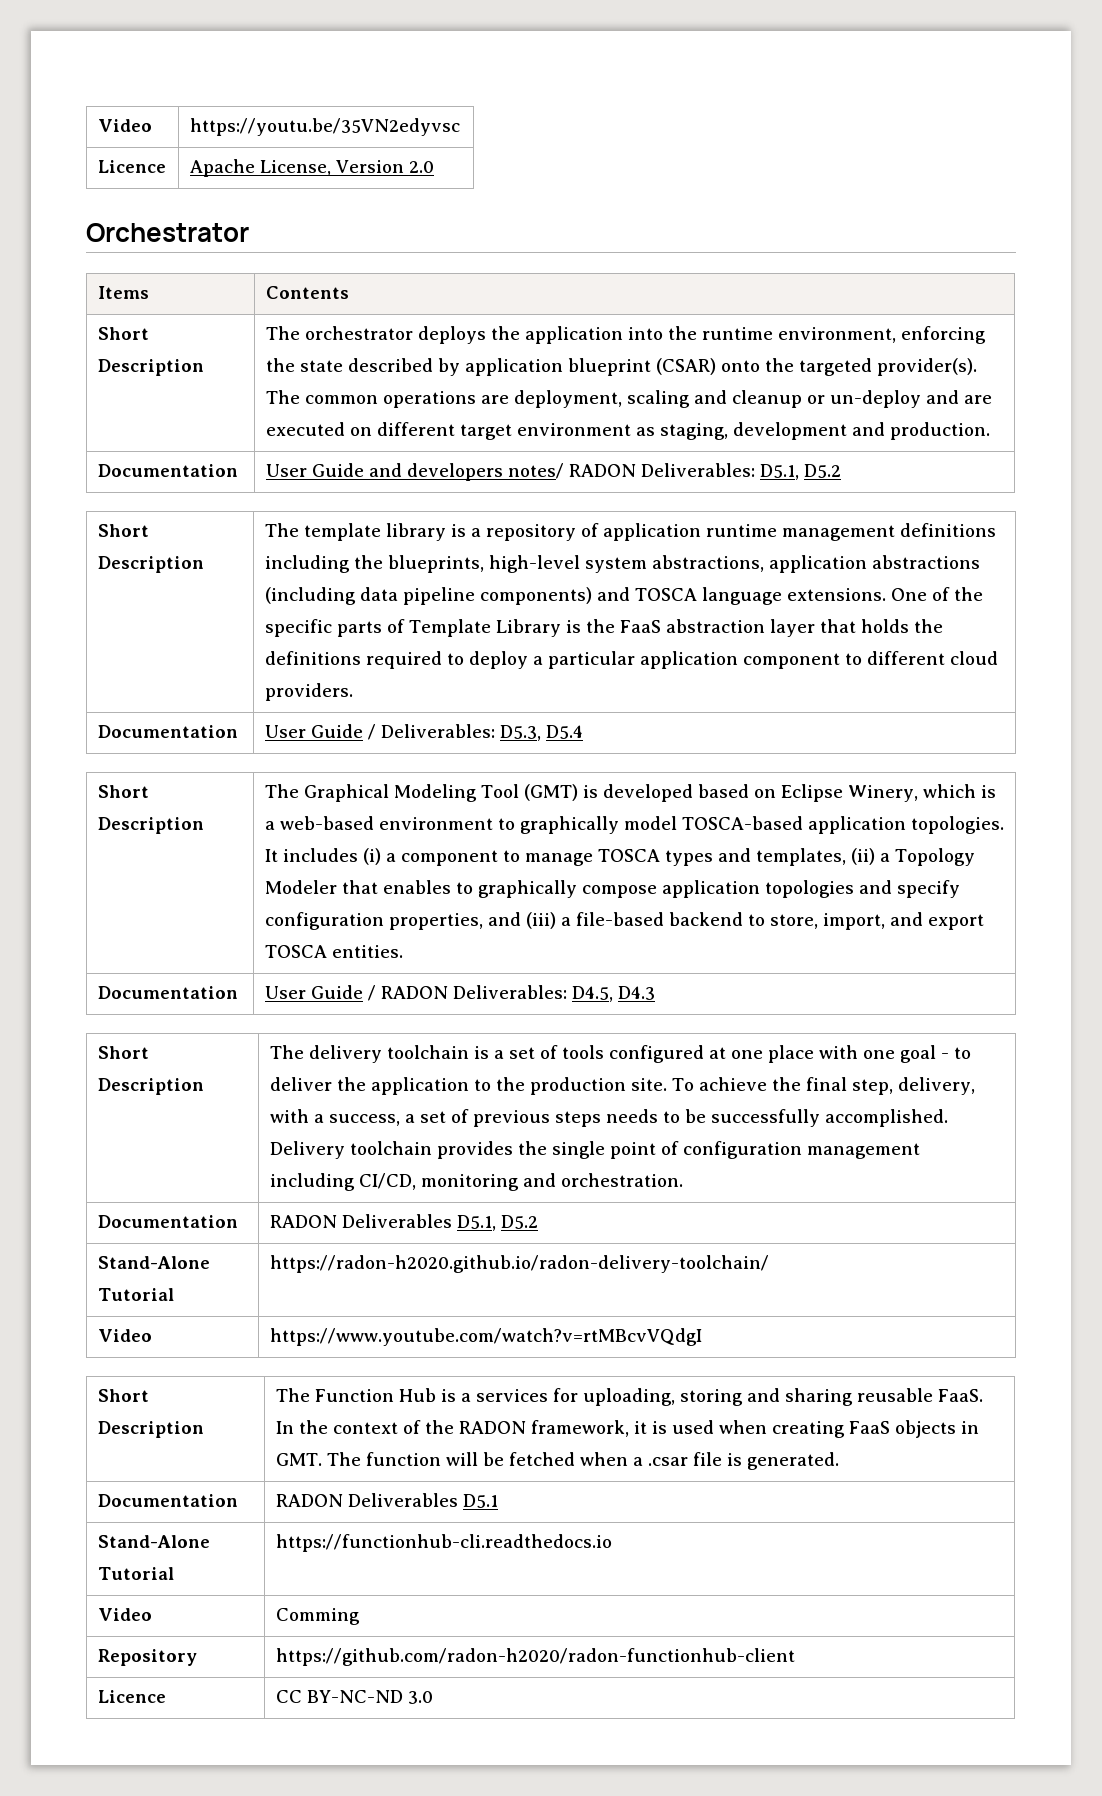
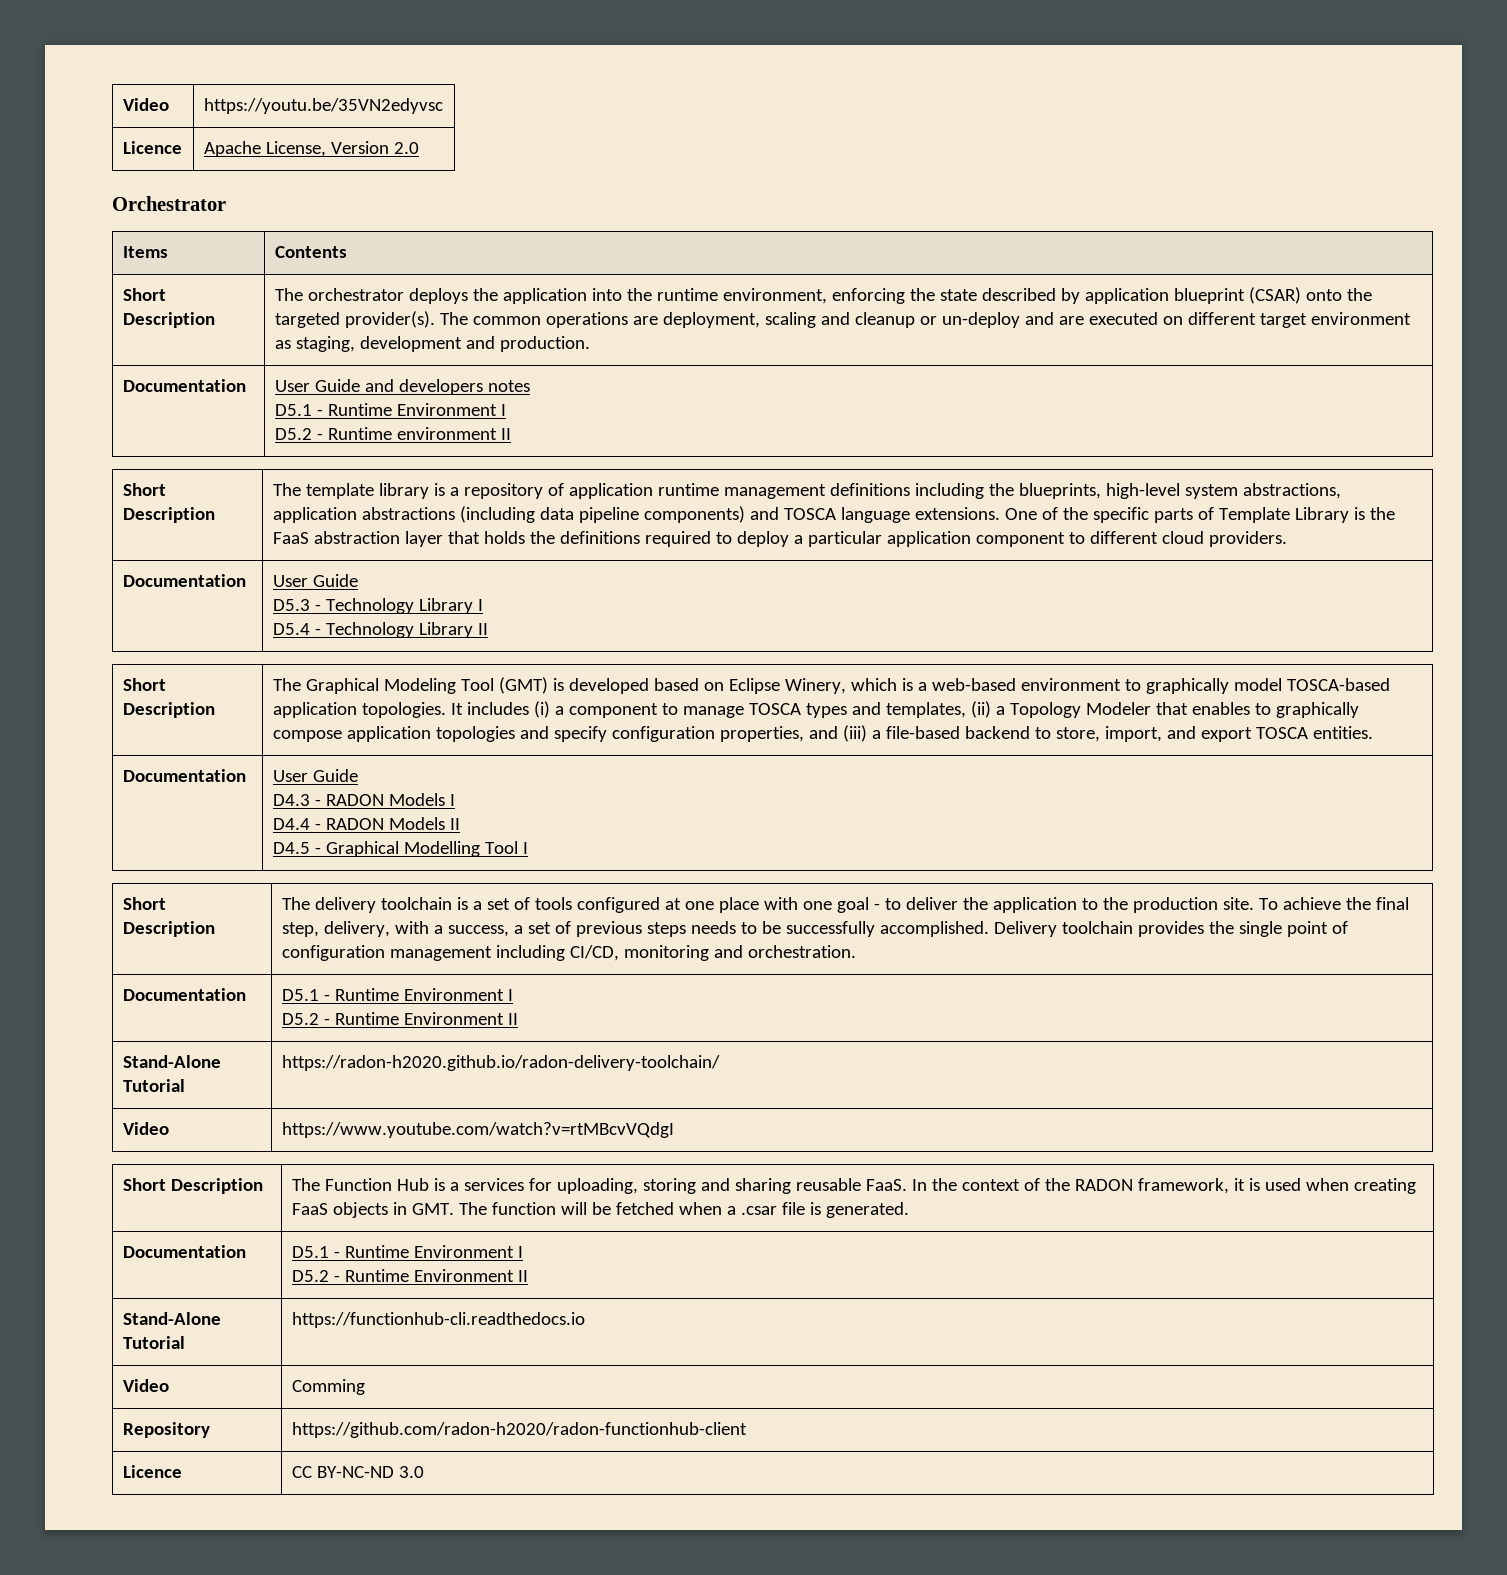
- Documentation | User Guide and developers notes/ RADON Deliverables: D5.1, D5.2
+ Documentation | User Guide and developers notes
+ D5.1 - Runtime Environment I
+ D5.2 - Runtime environment II
  One of the specific parts of Template Library is the FaaS abstraction layer that holds the definitions required to deploy a particular application component to different cloud providers.
- Documentation | User Guide / Deliverables: D5.3, D5.4
+ Documentation | User Guide
+ D5.3 - Technology Library I
+ D5.4 - Technology Library II
  It includes (i) a component to manage TOSCA types and templates, (ii) a Topology Modeler that enables to graphically compose application topologies and specify configuration properties, and (iii) a file-based backend to store, import, and export TOSCA entities.
- Documentation | User Guide / RADON Deliverables: D4.5, D4.3
+ Documentation | User Guide
+ D4.3 - RADON Models I
+ D4.4 - RADON Models II
+ D4.5 - Graphical Modelling Tool I
  Delivery toolchain provides the single point of configuration management including CI/CD, monitoring and orchestration.
- Documentation | RADON Deliverables D5.1, D5.2
+ Documentation | D5.1 - Runtime Environment I
+ D5.2 - Runtime Environment II
  In the context of the RADON framework, it is used when creating FaaS objects in GMT. The function will be fetched when a .csar file is generated.
- Documentation | RADON Deliverables D5.1
+ Documentation | D5.1 - Runtime Environment I
+ D5.2 - Runtime Environment II

